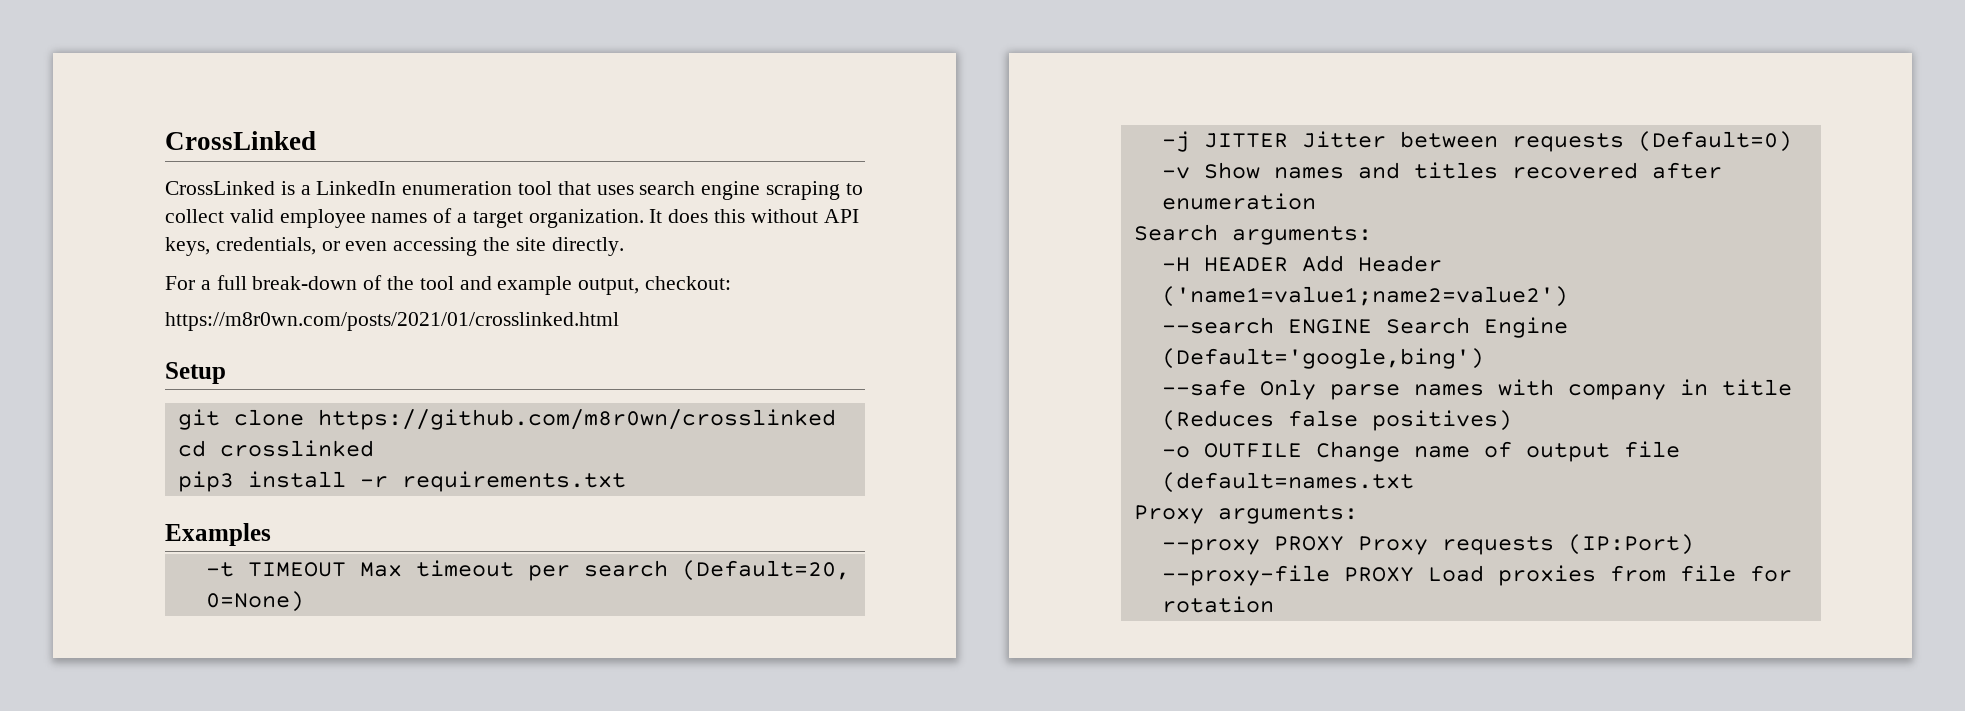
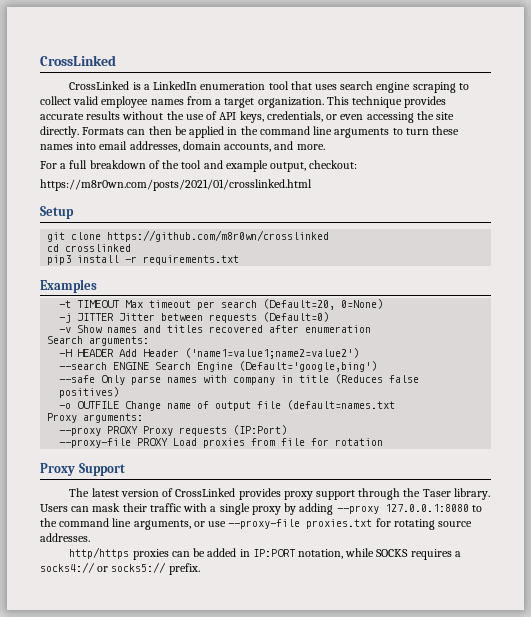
- CrossLinked is a LinkedIn enumeration tool that uses search engine scraping to collect valid employee names of a target organization.
+ CrossLinked is a LinkedIn enumeration tool that uses search engine scraping to collect valid employee names from a target organization.
- It does this without API keys, credentials, or even accessing the site directly.
+ This technique provides accurate results without the use of API keys, credentials, or even accessing the site directly. Formats can then be applied in the command line arguments to turn these names into email addresses, domain accounts, and more.
- For a full break-down of the tool and example output, checkout:
+ For a full breakdown of the tool and example output, checkout:
+ Proxy Support
+ The latest version of CrossLinked provides proxy support through the Taser library. Users can mask their traffic with a single proxy by adding --proxy 127.0.0.1:8080 to the command line arguments, or use --proxy-file proxies.txt for rotating source addresses.
+ http/https proxies can be added in IP:PORT notation, while SOCKS requires a socks4:// or socks5:// prefix.

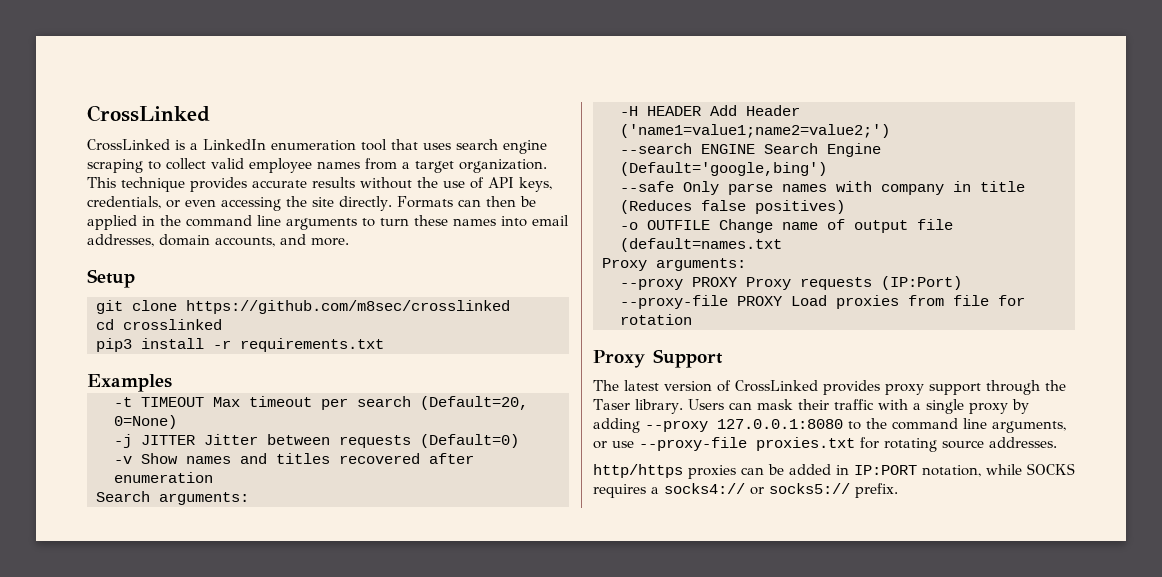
- For a full breakdown of the tool and example output, checkout:
- https://m8r0wn.com/posts/2021/01/crosslinked.html
- git clone https://github.com/m8r0wn/crosslinked
+ git clone https://github.com/m8sec/crosslinked
- -H HEADER Add Header ('name1=value1;name2=value2')
+ -H HEADER Add Header ('name1=value1;name2=value2;')

